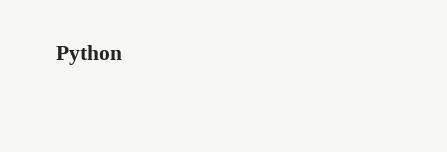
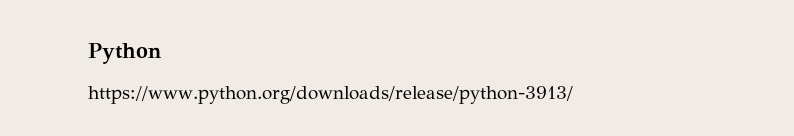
+ https://www.python.org/downloads/release/python-3913/

